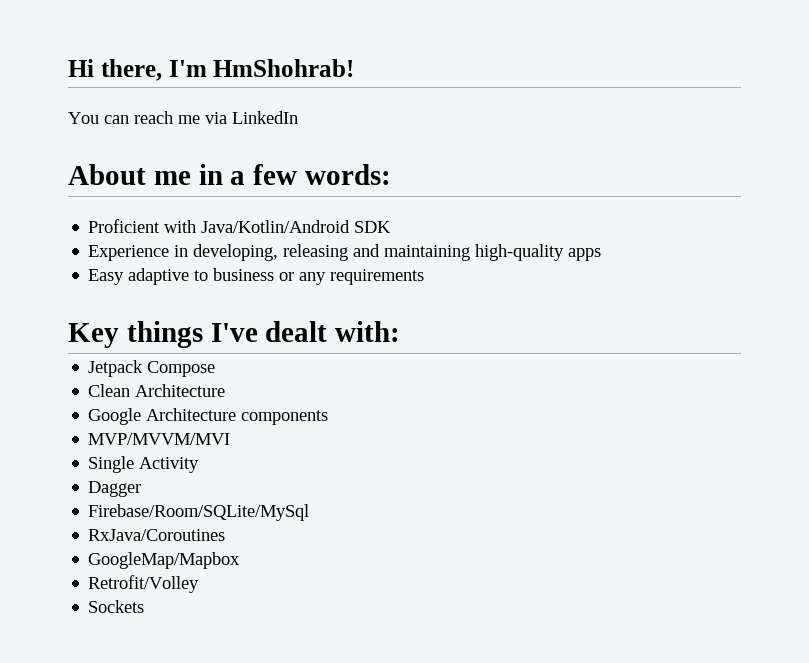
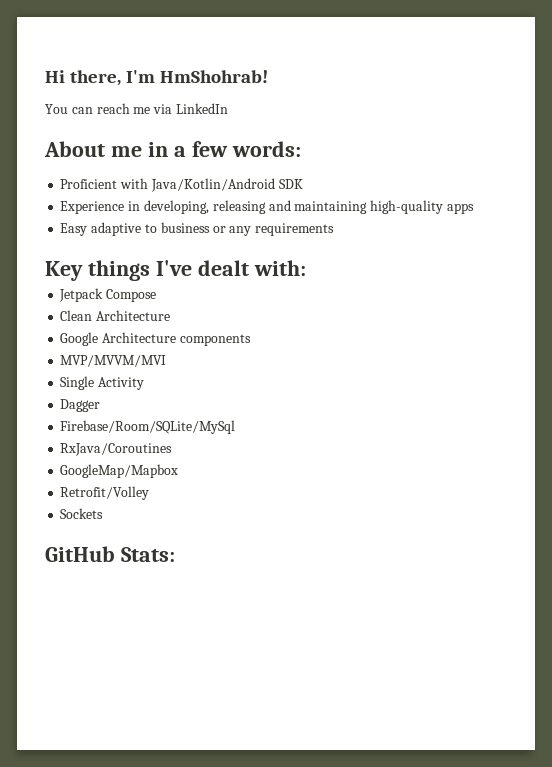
+ GitHub Stats:

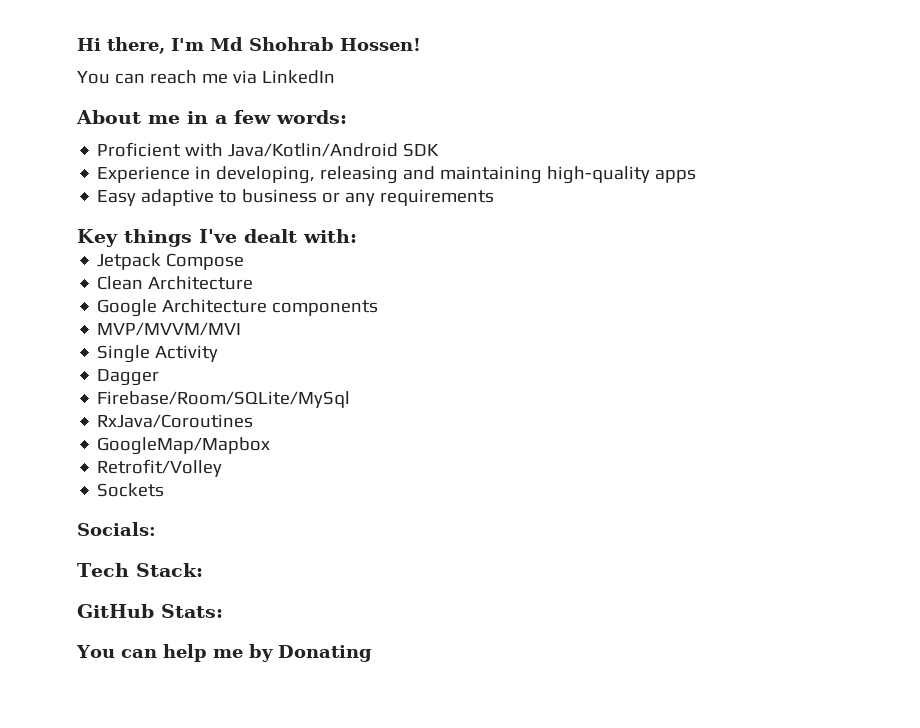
- Hi there, I'm HmShohrab!
+ Hi there, I'm Md Shohrab Hossen!
+ Socials:
+ Tech Stack:
+ You can help me by Donating

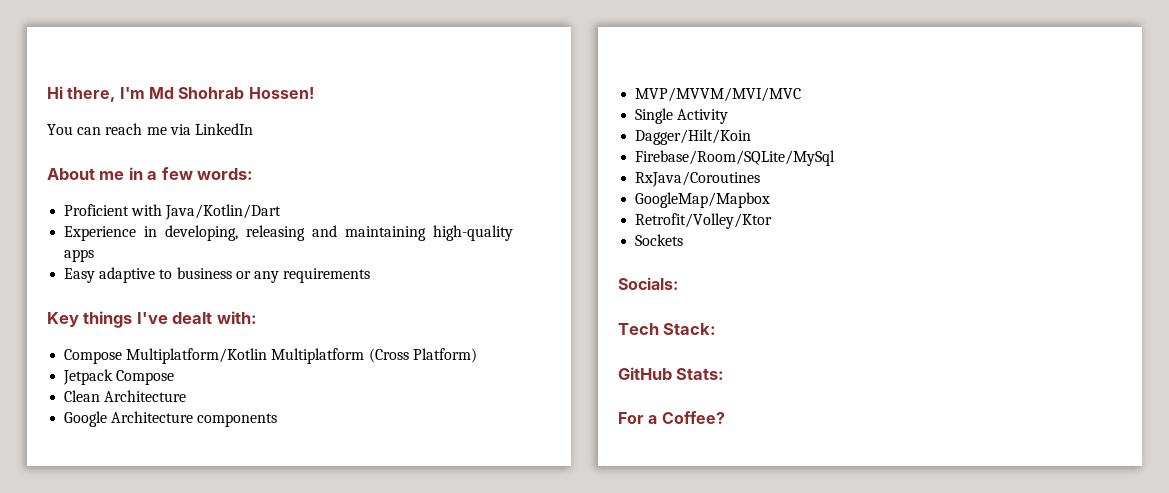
- Proficient with Java/Kotlin/Android SDK
+ Proficient with Java/Kotlin/Dart
+ Compose Multiplatform/Kotlin Multiplatform (Cross Platform)
- MVP/MVVM/MVI
+ MVP/MVVM/MVI/MVC
- Dagger
+ Dagger/Hilt/Koin
- Retrofit/Volley
+ Retrofit/Volley/Ktor
- You can help me by Donating
+ For a Coffee?

